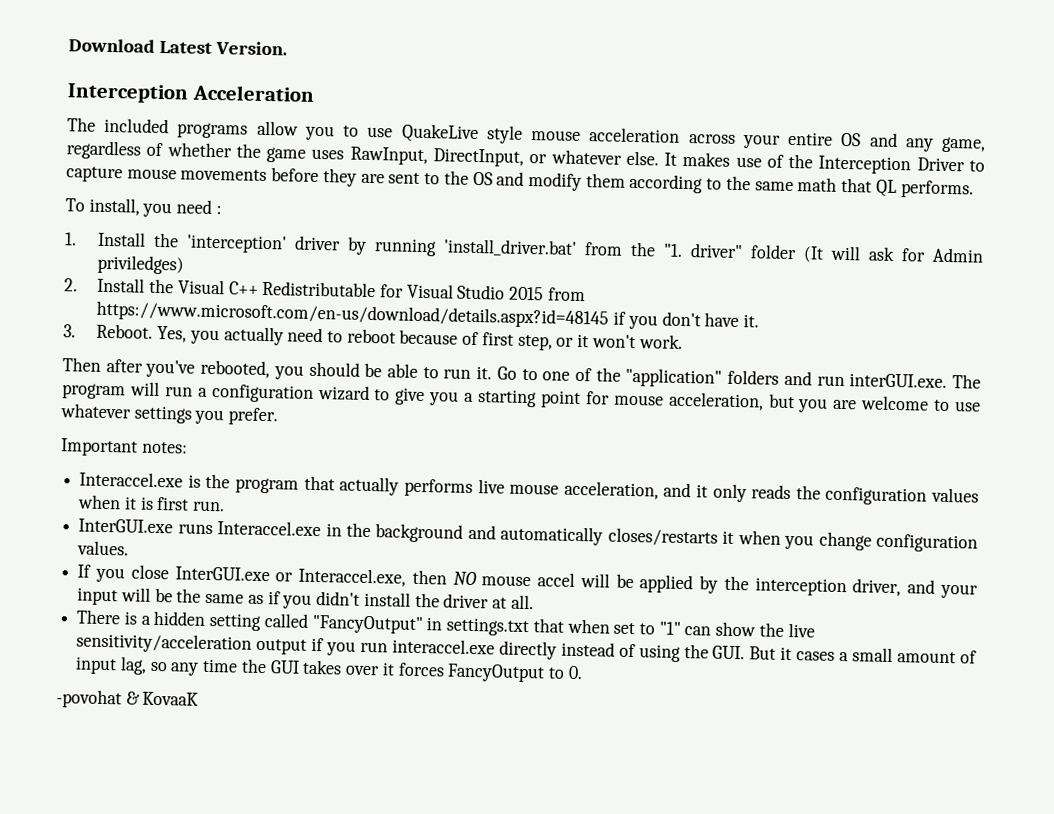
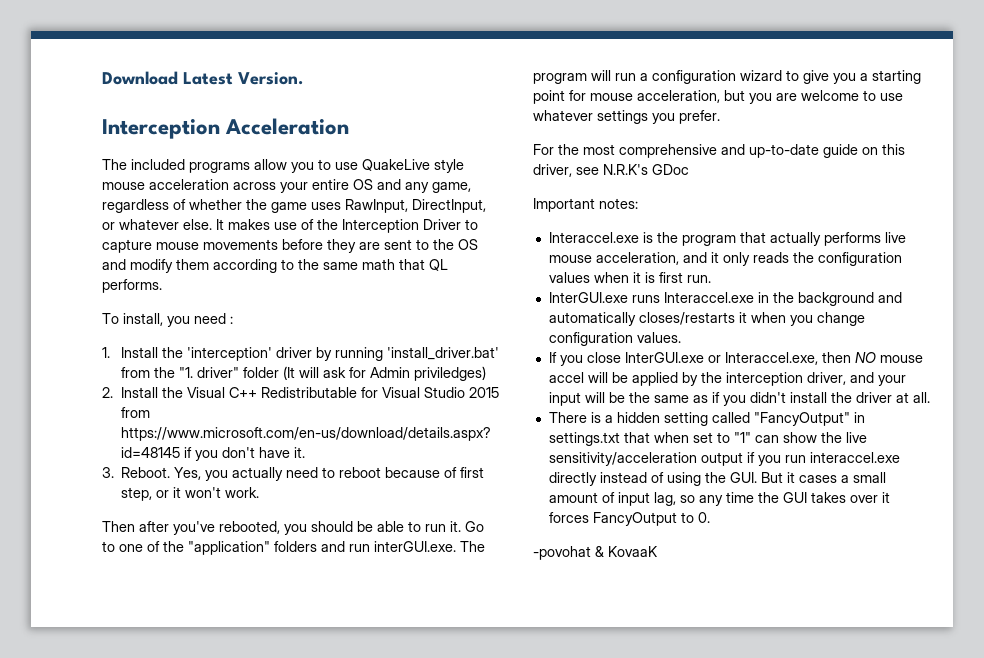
+ For the most comprehensive and up-to-date guide on this driver, see N.R.K's GDoc

